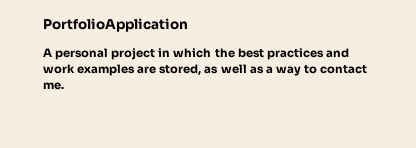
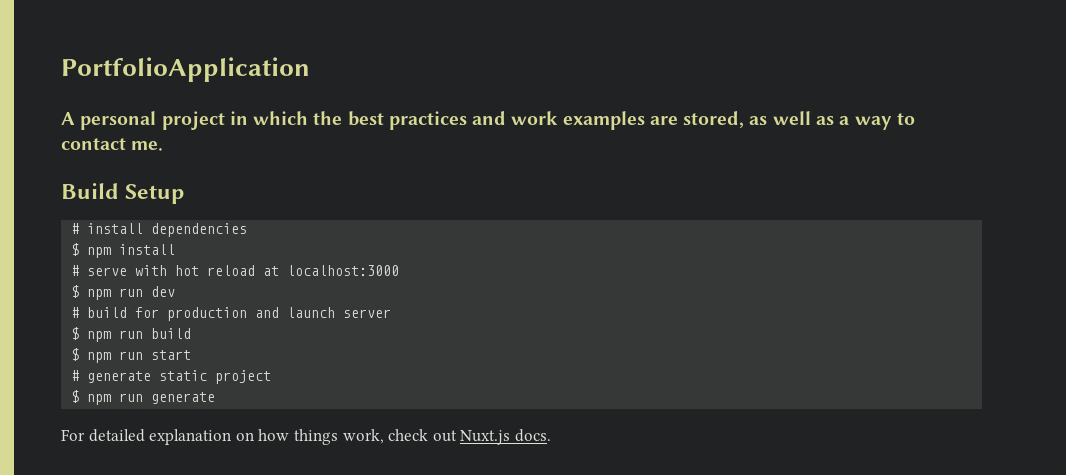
+ Build Setup
+ # install dependencies
+ $ npm install
+ # serve with hot reload at localhost:3000
+ $ npm run dev
+ # build for production and launch server
+ $ npm run build
+ $ npm run start
+ # generate static project
+ $ npm run generate
+ For detailed explanation on how things work, check out Nuxt.js docs.

